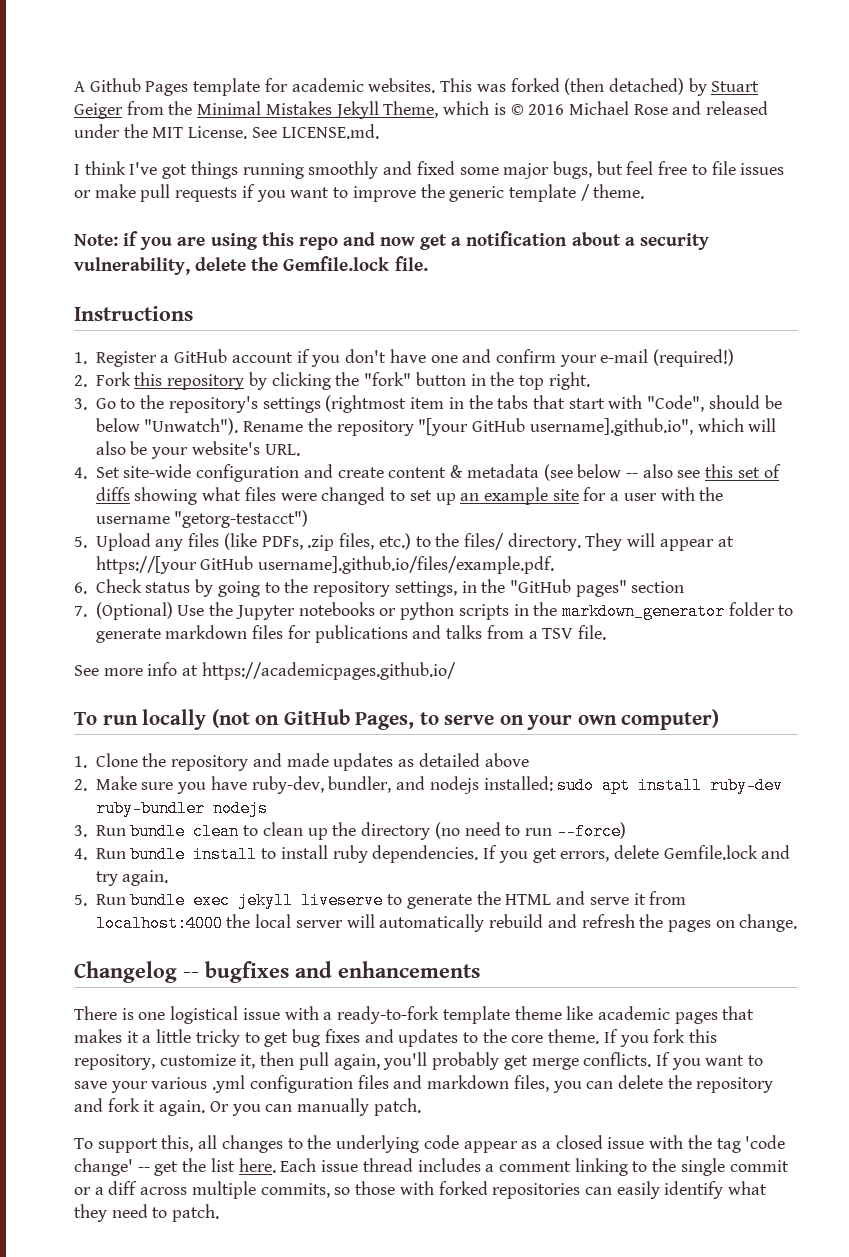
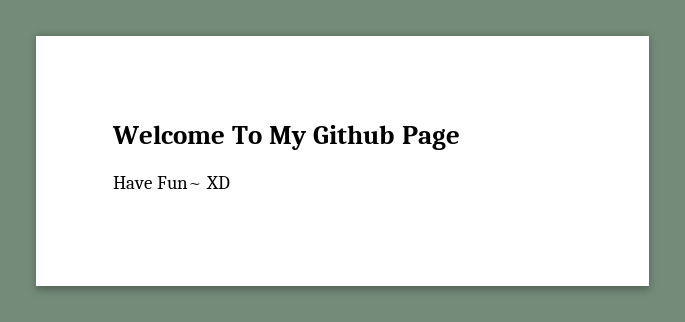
- A Github Pages template for academic websites. This was forked (then detached) by Stuart Geiger from the Minimal Mistakes Jekyll Theme, which is © 2016 Michael Rose and released under the MIT License. See LICENSE.md.
- I think I've got things running smoothly and fixed some major bugs, but feel free to file issues or make pull requests if you want to improve the generic template / theme.
- Note: if you are using this repo and now get a notification about a security vulnerability, delete the Gemfile.lock file.
- Instructions
- 1. Register a GitHub account if you don't have one and confirm your e-mail (required!)
- 2. Fork this repository by clicking the "fork" button in the top right.
- 3. Go to the repository's settings (rightmost item in the tabs that start with "Code", should be below "Unwatch"). Rename the repository "[your GitHub username].github.io", which will also be your website's URL.
- 4. Set site-wide configuration and create content & metadata (see below -- also see this set of diffs showing what files were changed to set up an example site for a user with the username "getorg-testacct")
- 5. Upload any files (like PDFs, .zip files, etc.) to the files/ directory. They will appear at https://[your GitHub username].github.io/files/example.pdf.
- 6. Check status by going to the repository settings, in the "GitHub pages" section
- 7. (Optional) Use the Jupyter notebooks or python scripts in the markdown_generator folder to generate markdown files for publications and talks from a TSV file.
- See more info at https://academicpages.github.io/
- To run locally (not on GitHub Pages, to serve on your own computer)
- 1. Clone the repository and made updates as detailed above
- 2. Make sure you have ruby-dev, bundler, and nodejs installed: sudo apt install ruby-dev ruby-bundler nodejs
- 3. Run bundle clean to clean up the directory (no need to run --force)
- 4. Run bundle install to install ruby dependencies. If you get errors, delete Gemfile.lock and try again.
- 5. Run bundle exec jekyll liveserve to generate the HTML and serve it from localhost:4000 the local server will automatically rebuild and refresh the pages on change.
- Changelog -- bugfixes and enhancements
- There is one logistical issue with a ready-to-fork template theme like academic pages that makes it a little tricky to get bug fixes and updates to the core theme. If you fork this repository, customize it, then pull again, you'll probably get merge conflicts. If you want to save your various .yml configuration files and markdown files, you can delete the repository and fork it again. Or you can manually patch.
- To support this, all changes to the underlying code appear as a closed issue with the tag 'code change' -- get the list here. Each issue thread includes a comment linking to the single commit or a diff across multiple commits, so those with forked repositories can easily identify what they need to patch.
+ Welcome To My Github Page
+ Have Fun~ XD

